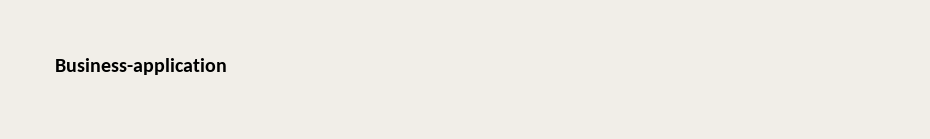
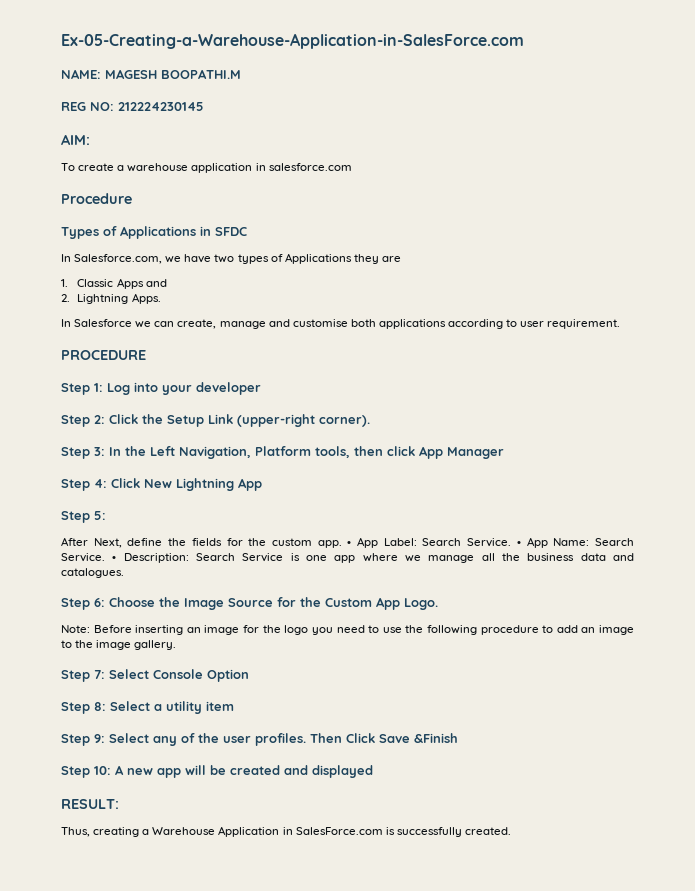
- Business-application
+ Ex-05-Creating-a-Warehouse-Application-in-SalesForce.com
+ NAME: MAGESH BOOPATHI.M
+ REG NO: 212224230145
+ AIM:
+ To create a warehouse application in salesforce.com
+ Procedure
+ Types of Applications in SFDC
+ In Salesforce.com, we have two types of Applications they are
+ 1. Classic Apps and
+ 2. Lightning Apps.
+ In Salesforce we can create, manage and customise both applications according to user requirement.
+ PROCEDURE
+ Step 1: Log into your developer
+ Step 2: Click the Setup Link (upper-right corner).
+ Step 3: In the Left Navigation, Platform tools, then click App Manager
+ Step 4: Click New Lightning App
+ Step 5:
+ After Next, define the fields for the custom app. • App Label: Search Service. • App Name: Search Service. • Description: Search Service is one app where we manage all the business data and catalogues.
+ Step 6: Choose the Image Source for the Custom App Logo.
+ Note: Before inserting an image for the logo you need to use the following procedure to add an image to the image gallery.
+ Step 7: Select Console Option
+ Step 8: Select a utility item
+ Step 9: Select any of the user profiles. Then Click Save &Finish
+ Step 10: A new app will be created and displayed
+ RESULT:
+ Thus, creating a Warehouse Application in SalesForce.com is successfully created.

